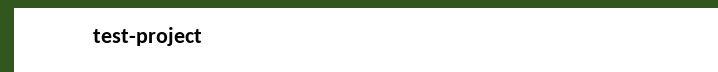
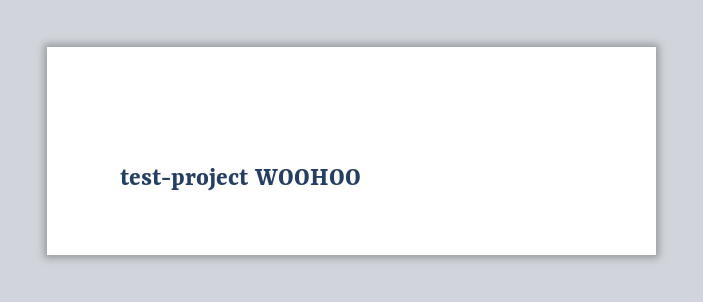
- test-project
+ test-project WOOHOO

